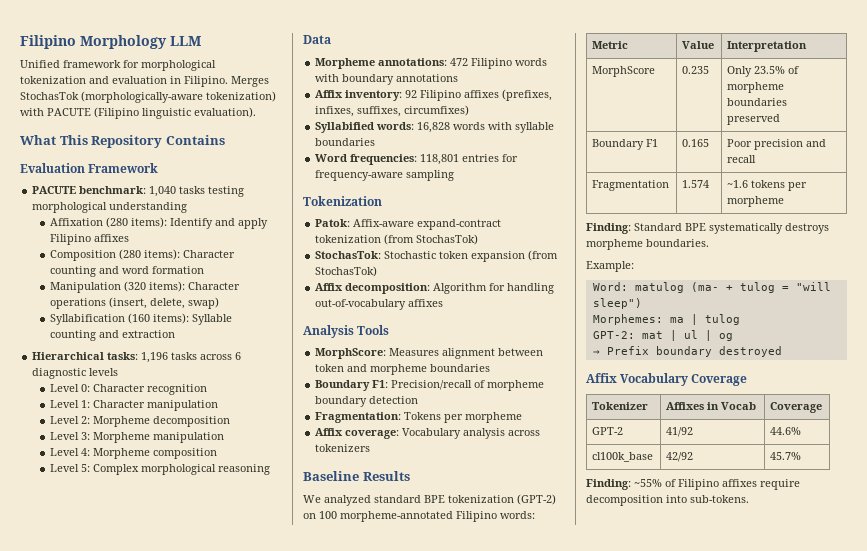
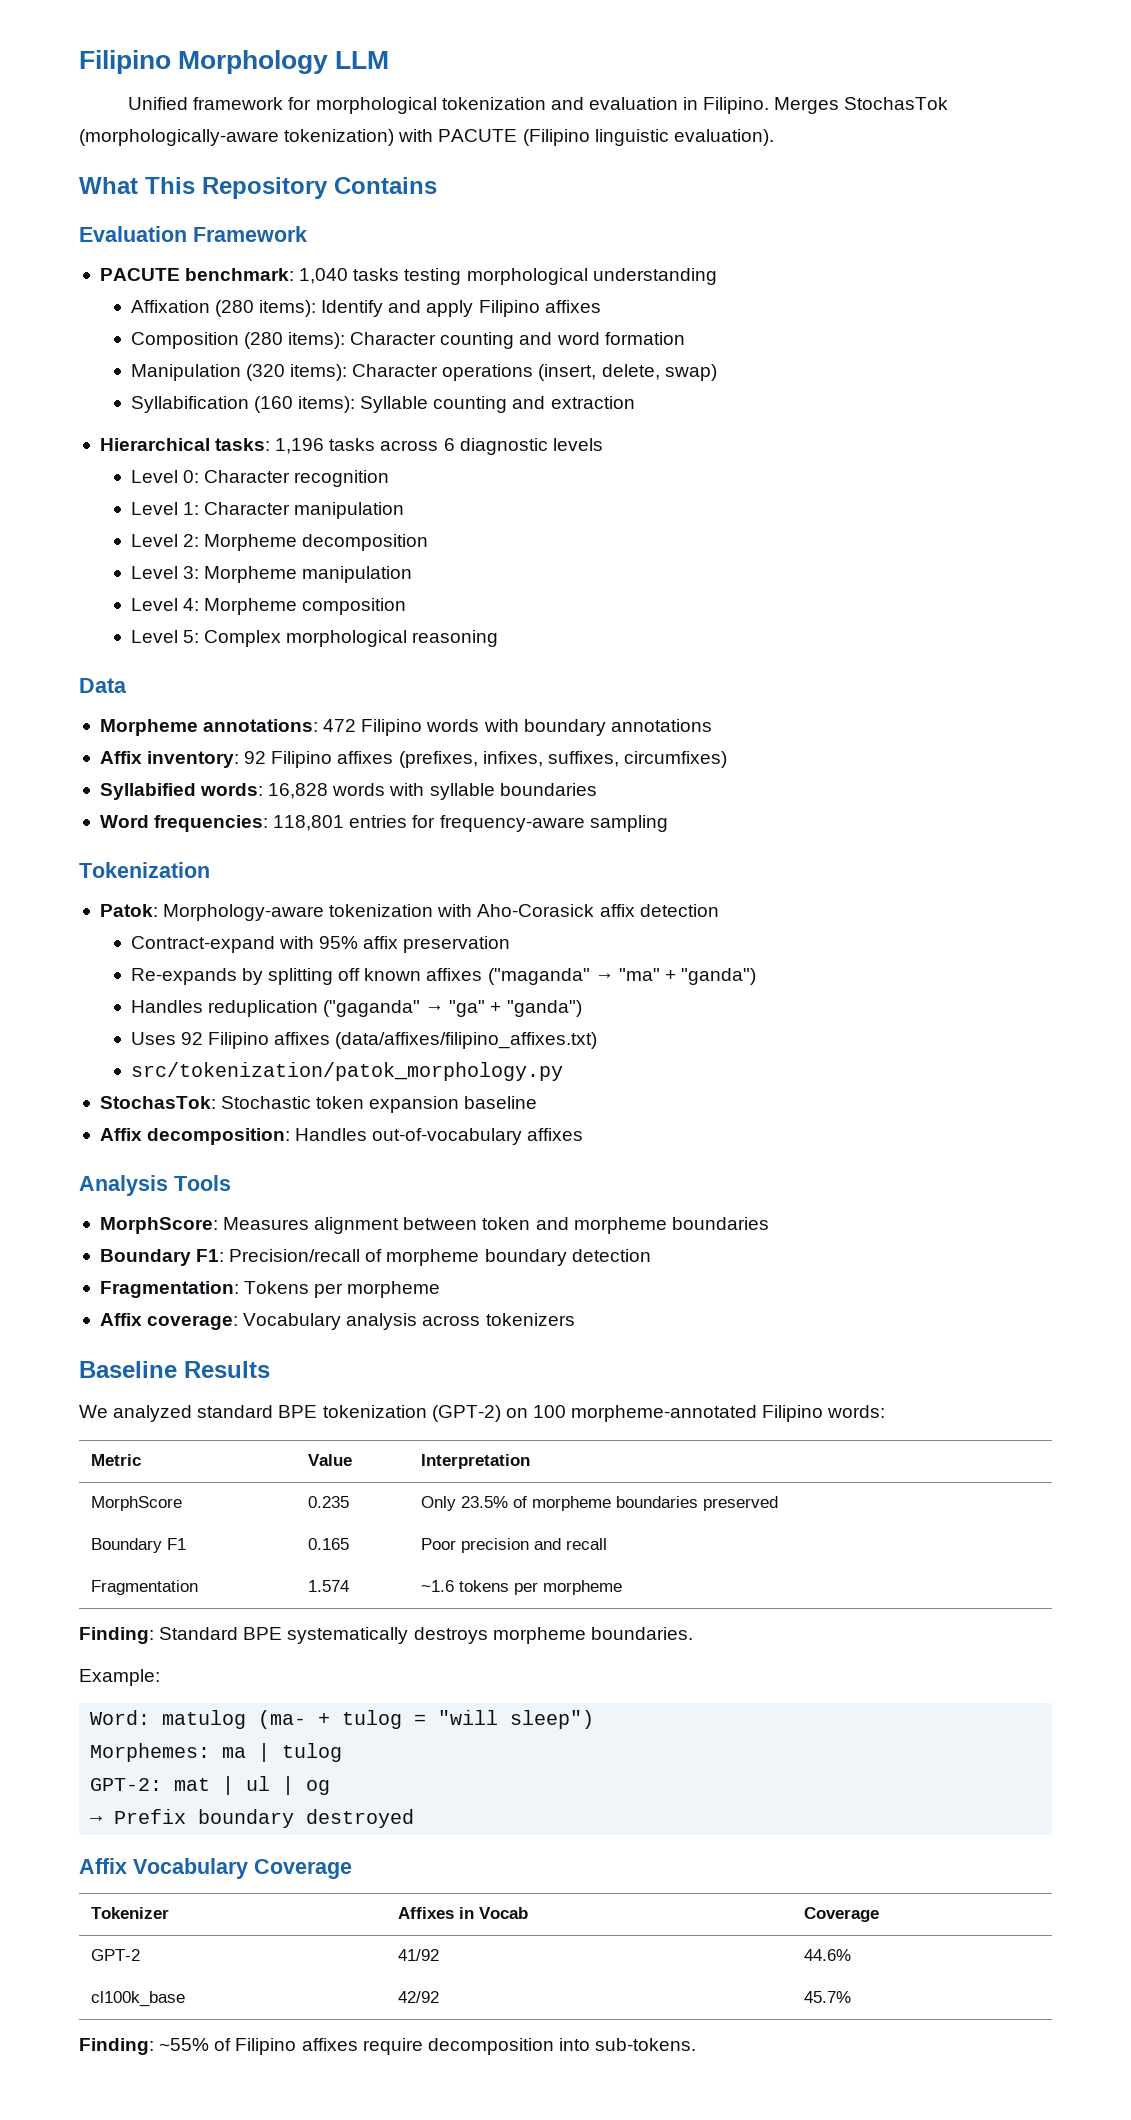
- Patok: Affix-aware expand-contract tokenization (from StochasTok)
+ Patok: Morphology-aware tokenization with Aho-Corasick affix detection
+ Contract-expand with 95% affix preservation
+ Re-expands by splitting off known affixes ("maganda" → "ma" + "ganda")
+ Handles reduplication ("gaganda" → "ga" + "ganda")
+ Uses 92 Filipino affixes (data/affixes/filipino_affixes.txt)
+ src/tokenization/patok_morphology.py
- StochasTok: Stochastic token expansion (from StochasTok)
+ StochasTok: Stochastic token expansion baseline
- Affix decomposition: Algorithm for handling out-of-vocabulary affixes
+ Affix decomposition: Handles out-of-vocabulary affixes

